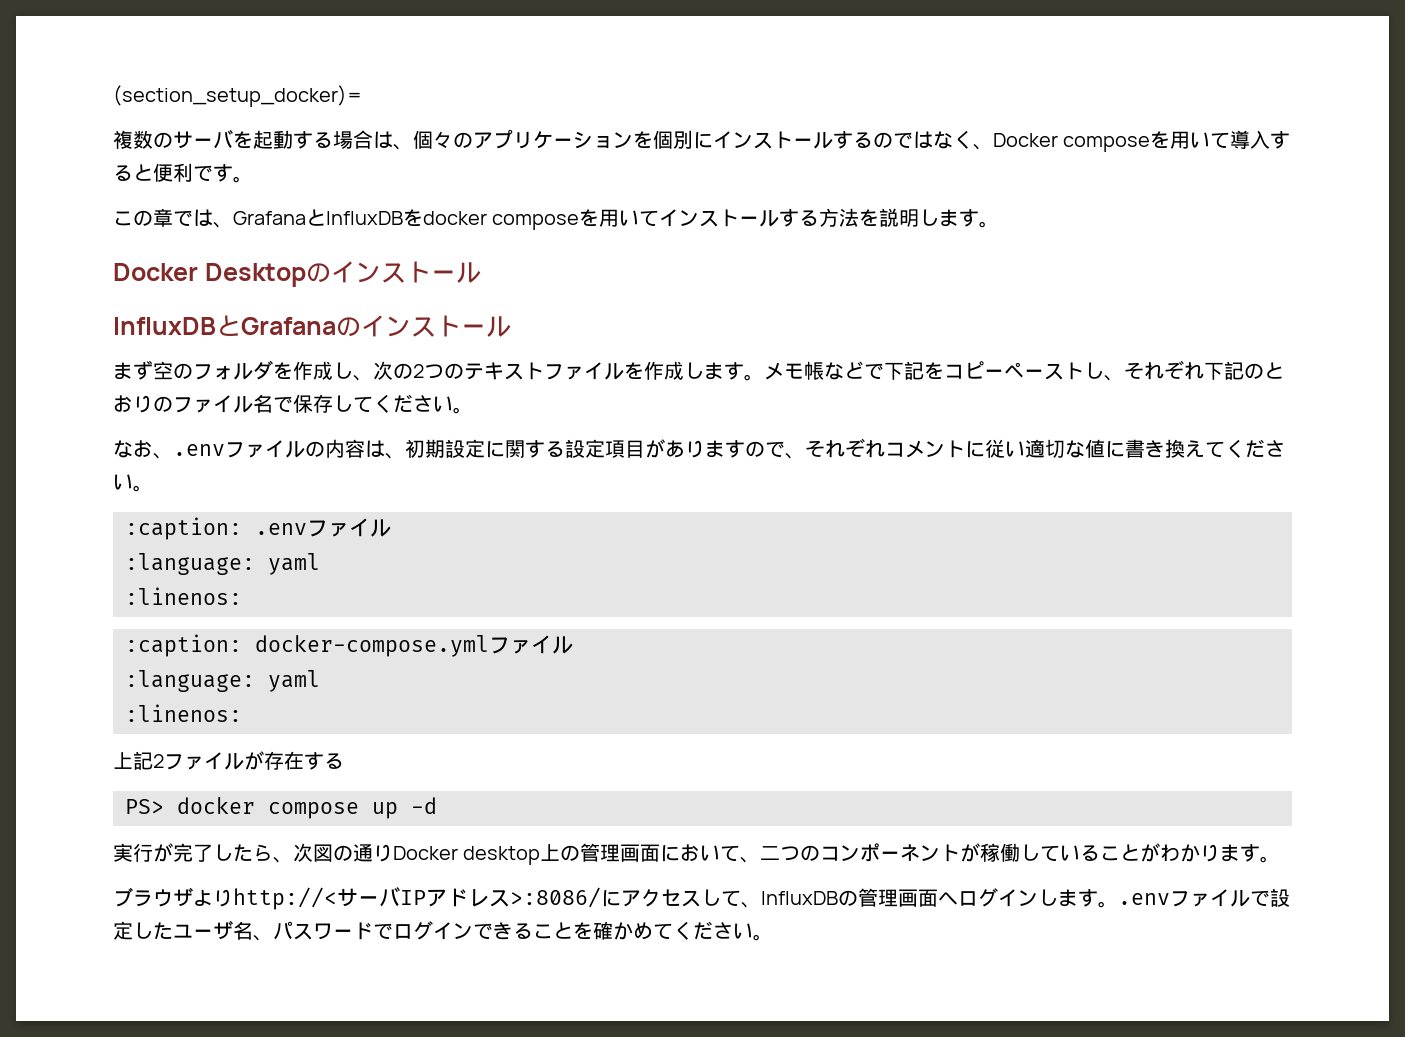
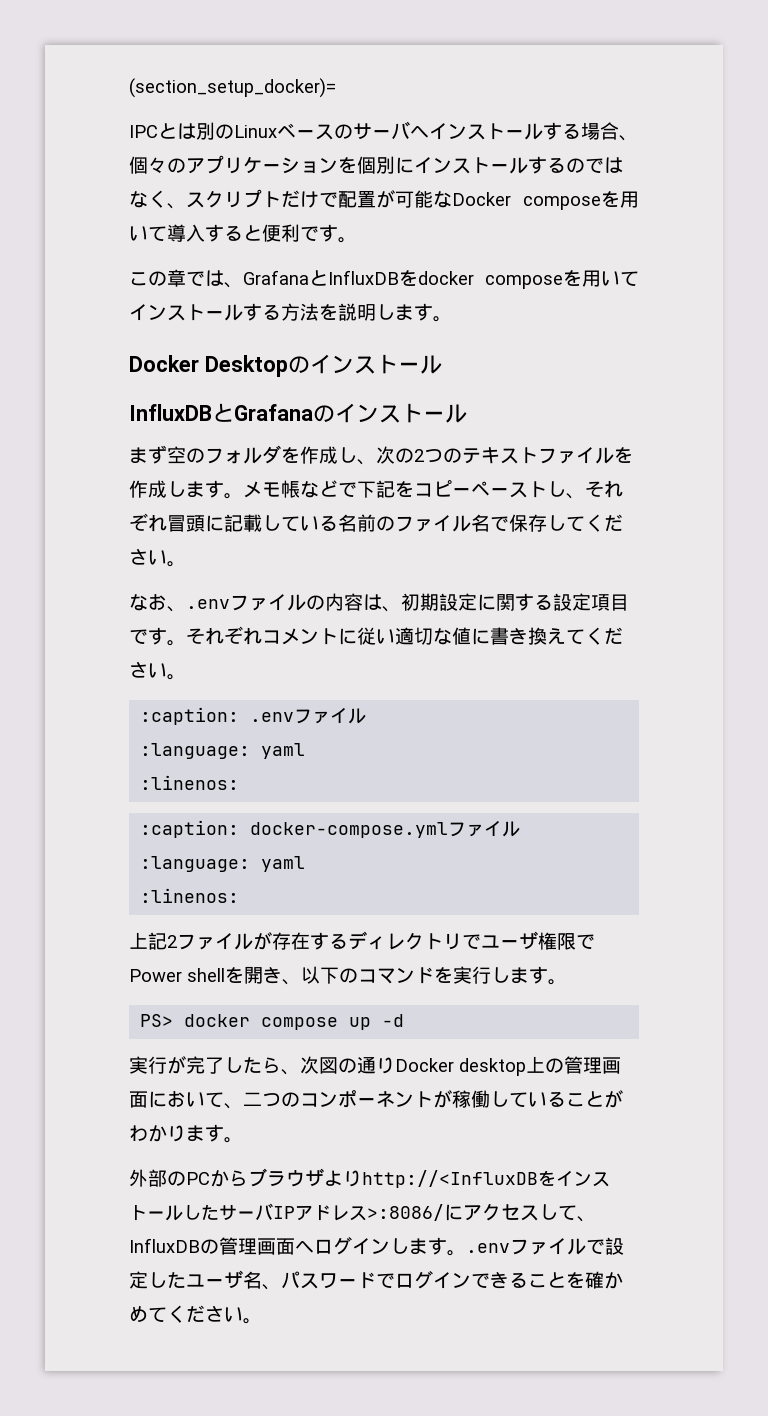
- 複数のサーバを起動する場合は、個々のアプリケーションを個別にインストールするのではなく、Docker composeを用いて導入すると便利です。
+ IPCとは別のLinuxベースのサーバへインストールする場合、個々のアプリケーションを個別にインストールするのではなく、スクリプトだけで配置が可能なDocker composeを用いて導入すると便利です。
- メモ帳などで下記をコピーペーストし、それぞれ下記のとおりのファイル名で保存してください。
+ メモ帳などで下記をコピーペーストし、それぞれ冒頭に記載している名前のファイル名で保存してください。
- なお、.envファイルの内容は、初期設定に関する設定項目がありますので、それぞれコメントに従い適切な値に書き換えてください。
+ なお、.envファイルの内容は、初期設定に関する設定項目です。それぞれコメントに従い適切な値に書き換えてください。
- 上記2ファイルが存在する
+ 上記2ファイルが存在するディレクトリでユーザ権限でPower shellを開き、以下のコマンドを実行します。
- ブラウザよりhttp://<サーバIPアドレス>:8086/にアクセスして、InfluxDBの管理画面へログインします。.envファイルで設定したユーザ名、パスワードでログインできることを確かめてください。
+ 外部のPCからブラウザよりhttp://<InfluxDBをインストールしたサーバIPアドレス>:8086/にアクセスして、InfluxDBの管理画面へログインします。.envファイルで設定したユーザ名、パスワードでログインできることを確かめてください。

